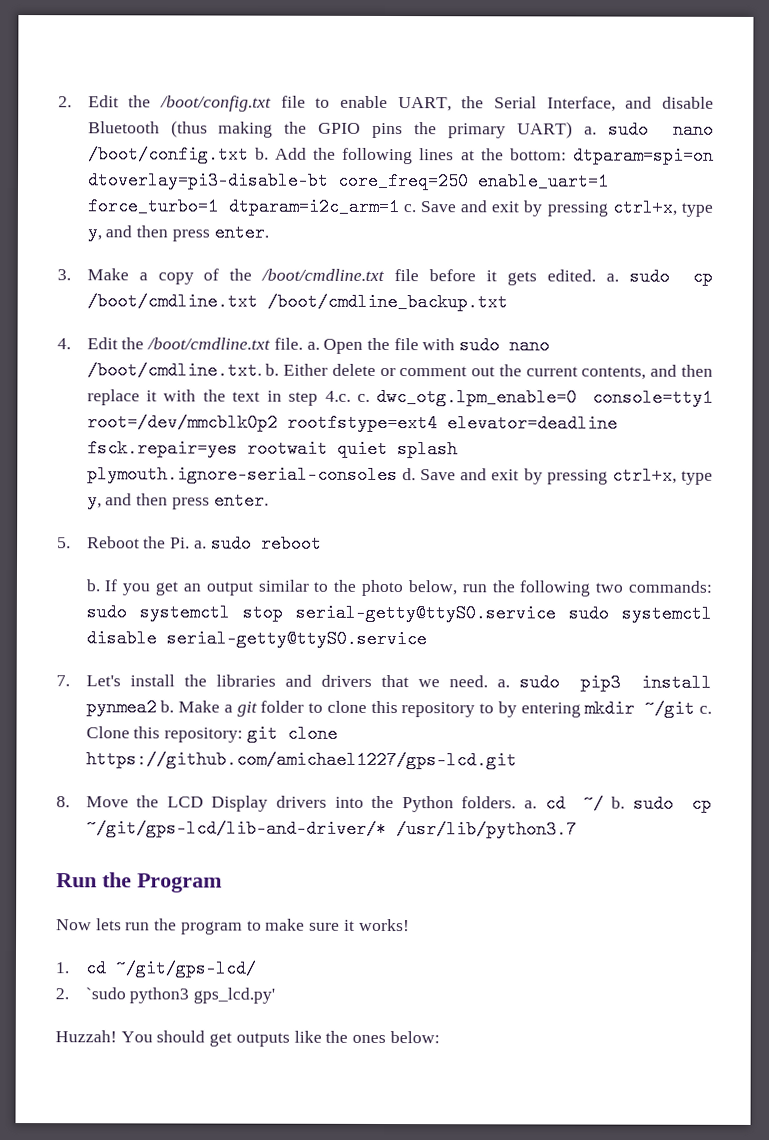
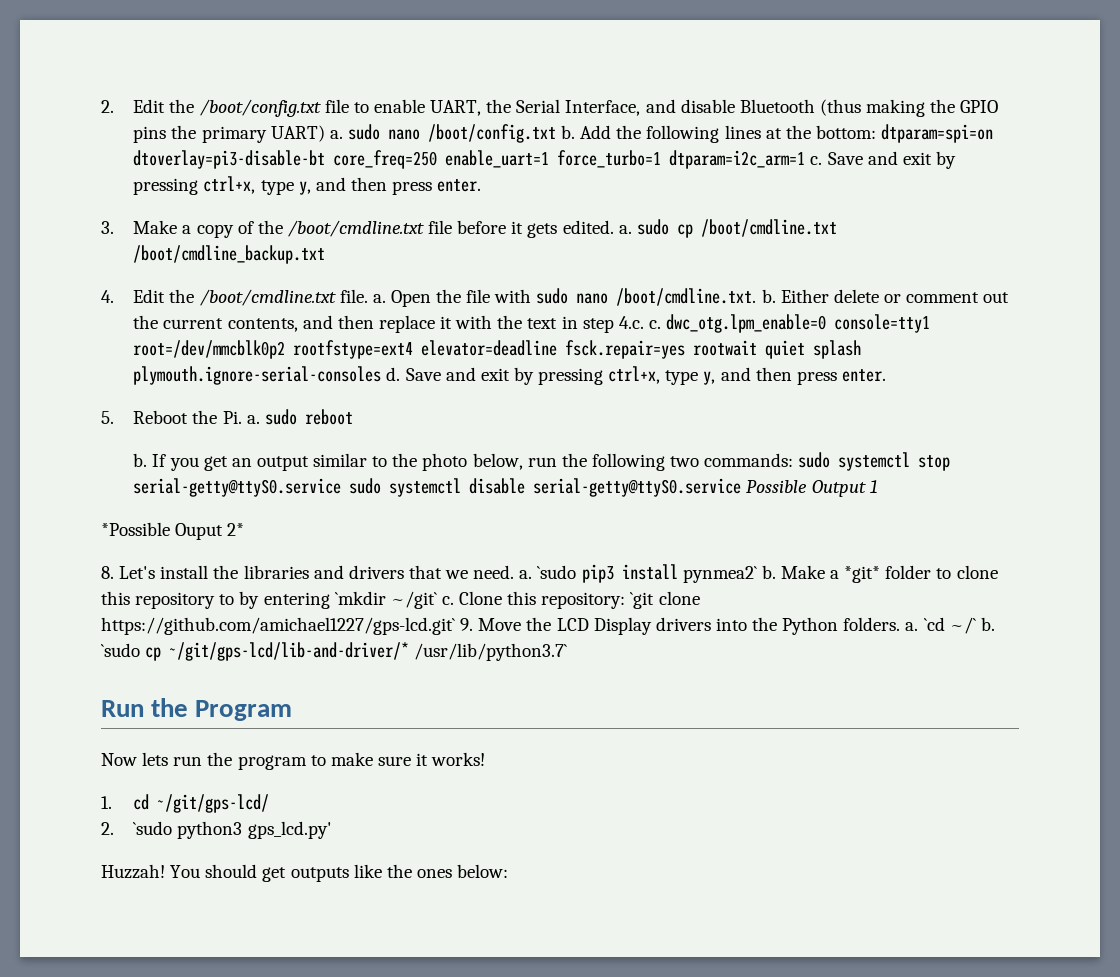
- If you get an output similar to the photo below, run the following two commands: sudo systemctl stop serial-getty@ttyS0.service sudo systemctl disable serial-getty@ttyS0.service
- 7. Let's install the libraries and drivers that we need. a. sudo pip3 install pynmea2 b.
+ If you get an output similar to the photo below, run the following two commands: sudo systemctl stop serial-getty@ttyS0.service sudo systemctl disable serial-getty@ttyS0.service Possible Output 1
+ *Possible Ouput 2*
+ 8. Let's install the libraries and drivers that we need. a. `sudo pip3 install pynmea2` b.
- Make a git folder to clone this repository to by entering mkdir ~/git c.
+ Make a *git* folder to clone this repository to by entering `mkdir ~/git` c.
- Clone this repository: git clone https://github.com/amichael1227/gps-lcd.git
- 8. Move the LCD Display drivers into the Python folders. a. cd ~/ b. sudo cp ~/git/gps-lcd/lib-and-driver/* /usr/lib/python3.7
+ Clone this repository: `git clone https://github.com/amichael1227/gps-lcd.git` 9. Move the LCD Display drivers into the Python folders. a. `cd ~/` b. `sudo cp ~/git/gps-lcd/lib-and-driver/* /usr/lib/python3.7`

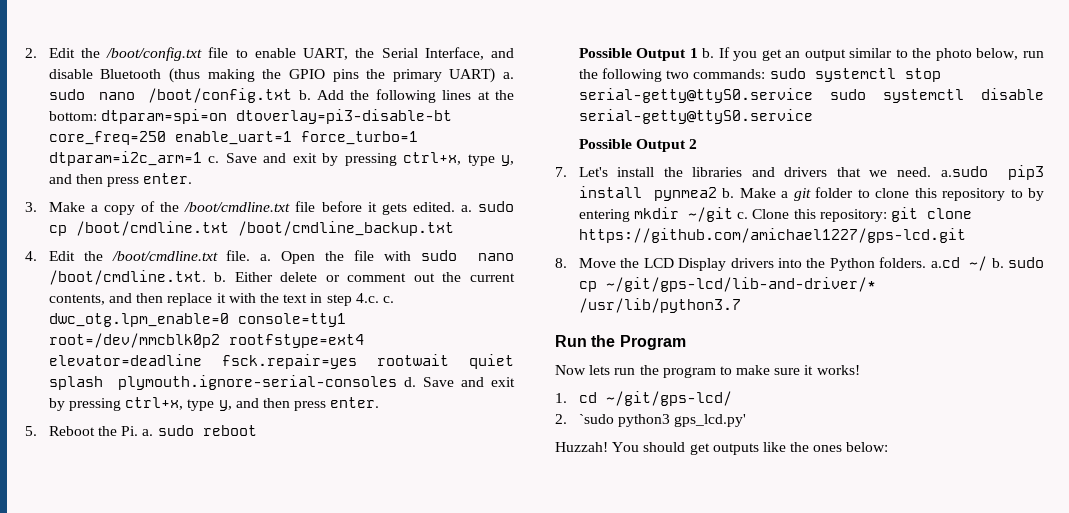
  5. Reboot the Pi. a. sudo reboot
- b.
+ Possible Output 1 b.
- If you get an output similar to the photo below, run the following two commands: sudo systemctl stop serial-getty@ttyS0.service sudo systemctl disable serial-getty@ttyS0.service Possible Output 1
- *Possible Ouput 2*
- 8. Let's install the libraries and drivers that we need. a. `sudo pip3 install pynmea2` b.
+ If you get an output similar to the photo below, run the following two commands: sudo systemctl stop serial-getty@ttyS0.service sudo systemctl disable serial-getty@ttyS0.service
+ Possible Output 2
+ 7. Let's install the libraries and drivers that we need. a.sudo pip3 install pynmea2 b.
- Make a *git* folder to clone this repository to by entering `mkdir ~/git` c.
+ Make a git folder to clone this repository to by entering mkdir ~/git c.
- Clone this repository: `git clone https://github.com/amichael1227/gps-lcd.git` 9. Move the LCD Display drivers into the Python folders. a. `cd ~/` b. `sudo cp ~/git/gps-lcd/lib-and-driver/* /usr/lib/python3.7`
+ Clone this repository: git clone https://github.com/amichael1227/gps-lcd.git
+ 8. Move the LCD Display drivers into the Python folders. a.cd ~/ b. sudo cp ~/git/gps-lcd/lib-and-driver/* /usr/lib/python3.7

